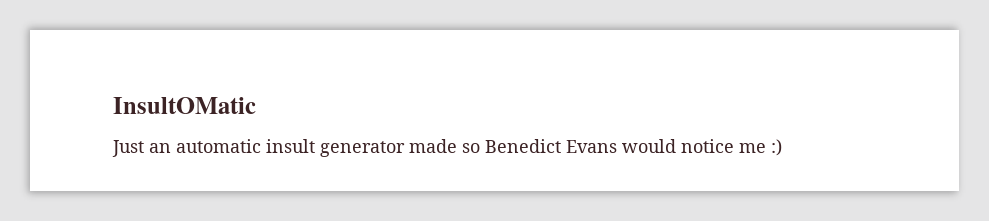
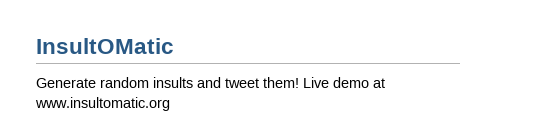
- Just an automatic insult generator made so Benedict Evans would notice me :)
+ Generate random insults and tweet them! Live demo at www.insultomatic.org

